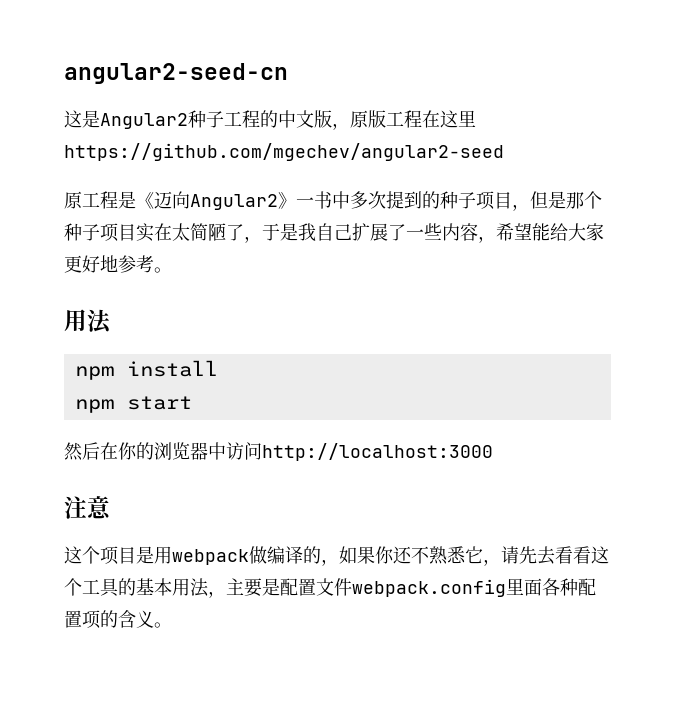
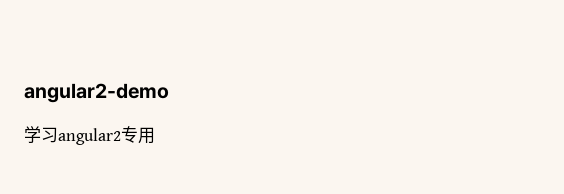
- angular2-seed-cn
- 这是Angular2种子工程的中文版，原版工程在这里https://github.com/mgechev/angular2-seed
- 原工程是《迈向Angular2》一书中多次提到的种子项目，但是那个种子项目实在太简陋了，于是我自己扩展了一些内容，希望能给大家更好地参考。
- 用法
- npm install
- npm start
- 然后在你的浏览器中访问http://localhost:3000
- 注意
- 这个项目是用webpack做编译的，如果你还不熟悉它，请先去看看这个工具的基本用法，主要是配置文件webpack.config里面各种配置项的含义。
+ angular2-demo
+ 学习angular2专用

